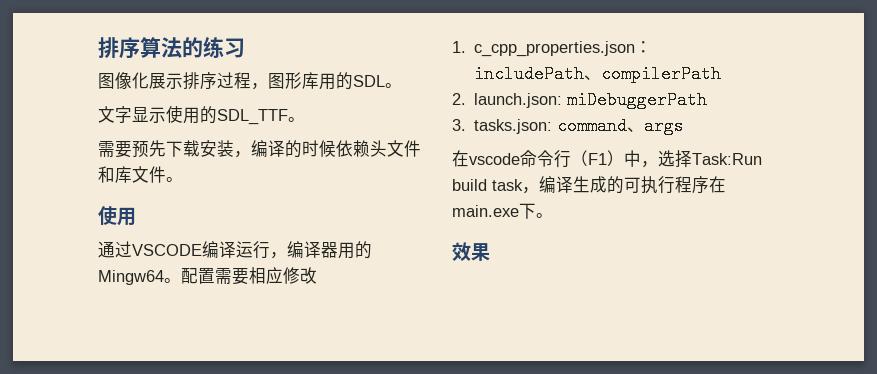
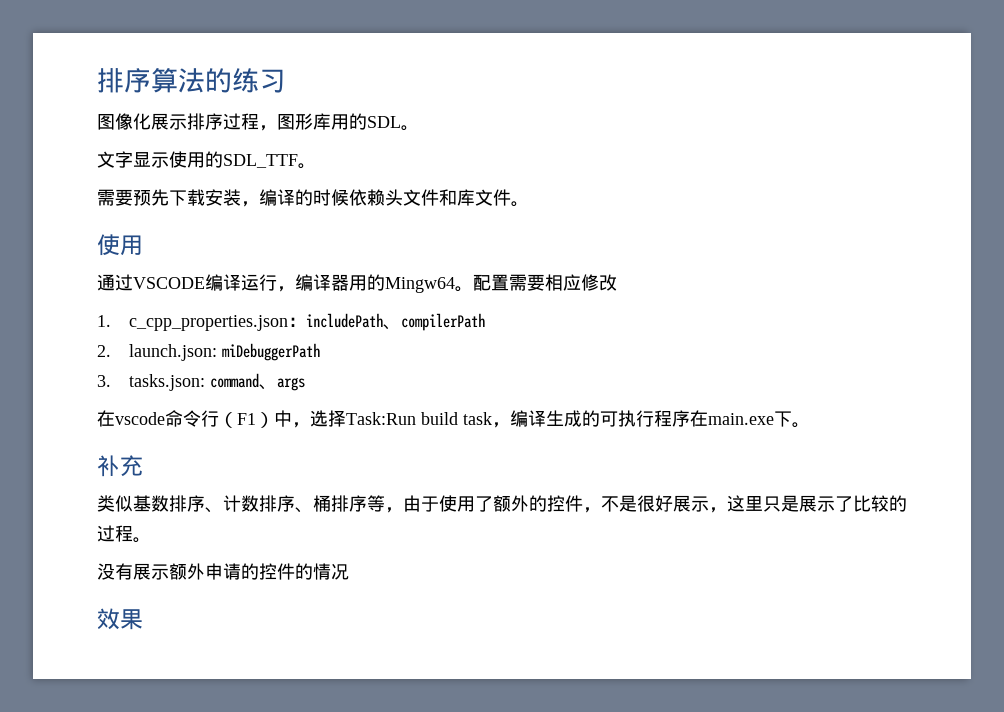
+ 补充
+ 类似基数排序、计数排序、桶排序等，由于使用了额外的控件，不是很好展示，这里只是展示了比较的过程。
+ 没有展示额外申请的控件的情况

